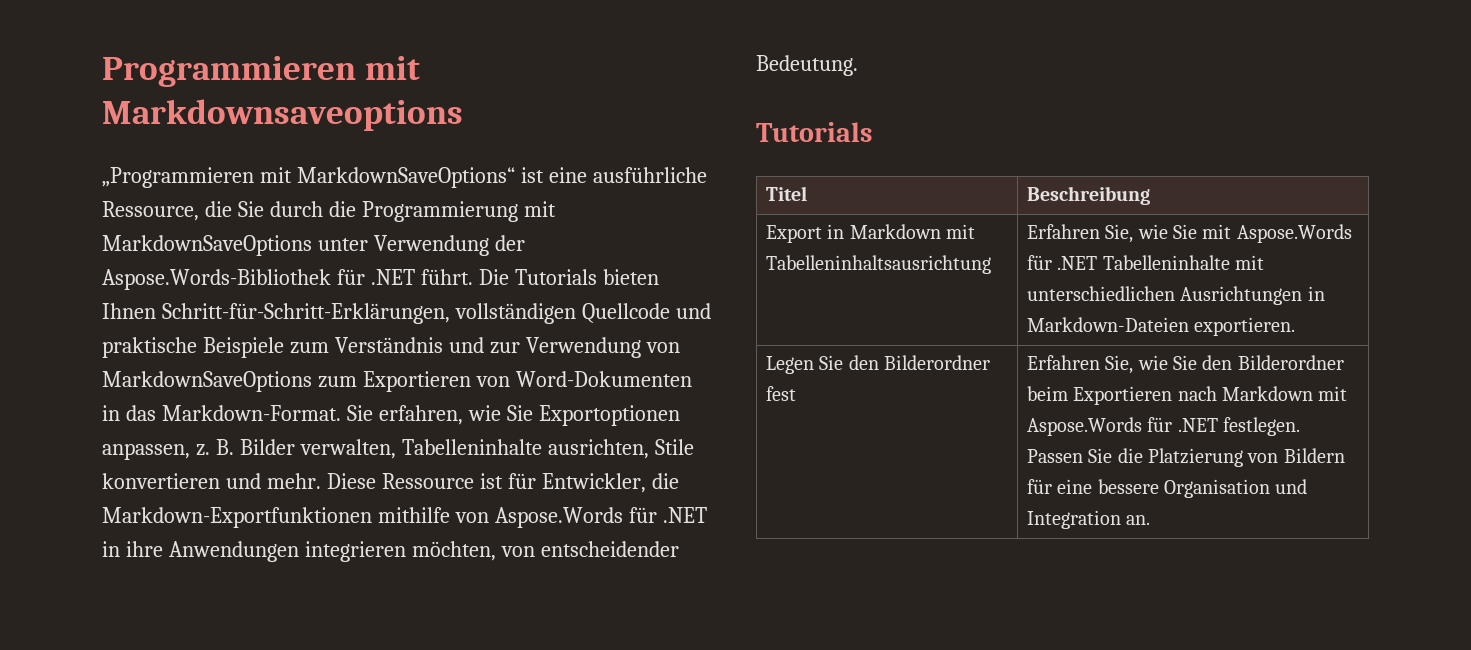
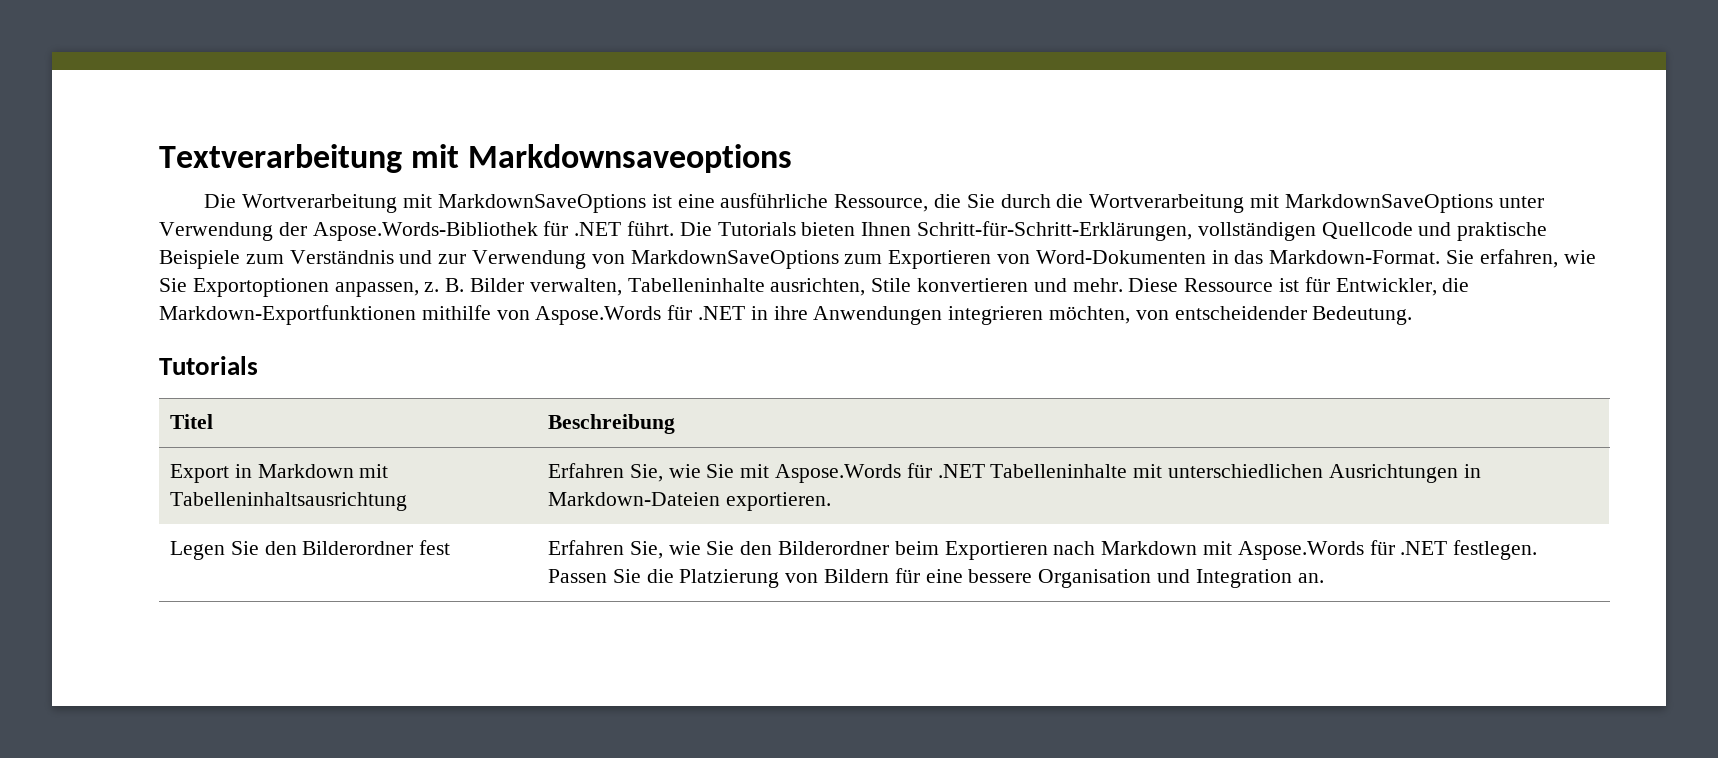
- Programmieren mit Markdownsaveoptions
+ Textverarbeitung mit Markdownsaveoptions
- „Programmieren mit MarkdownSaveOptions“ ist eine ausführliche Ressource, die Sie durch die Programmierung mit MarkdownSaveOptions unter Verwendung der Aspose.Words-Bibliothek für .NET führt.
+ Die Wortverarbeitung mit MarkdownSaveOptions ist eine ausführliche Ressource, die Sie durch die Wortverarbeitung mit MarkdownSaveOptions unter Verwendung der Aspose.Words-Bibliothek für .NET führt.

